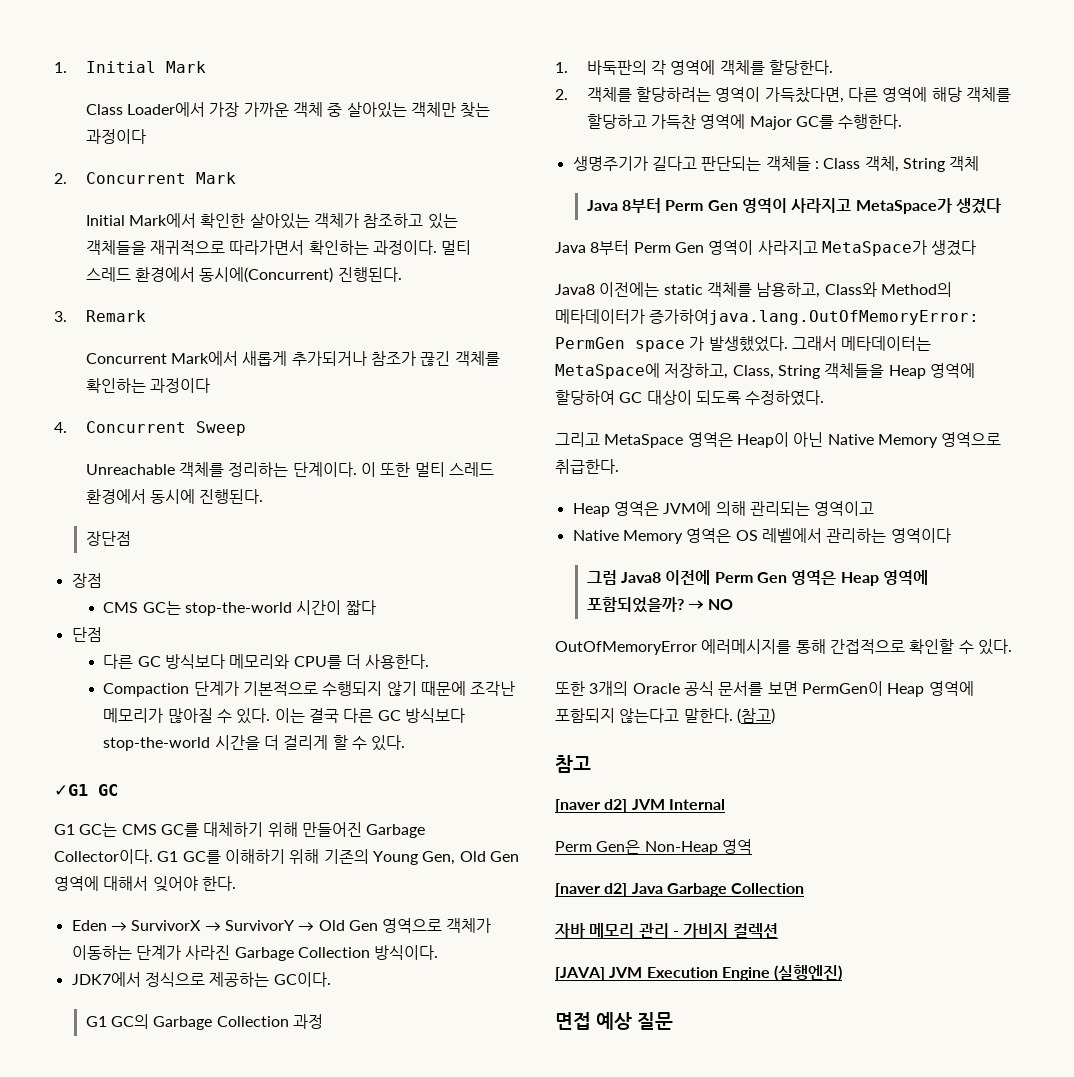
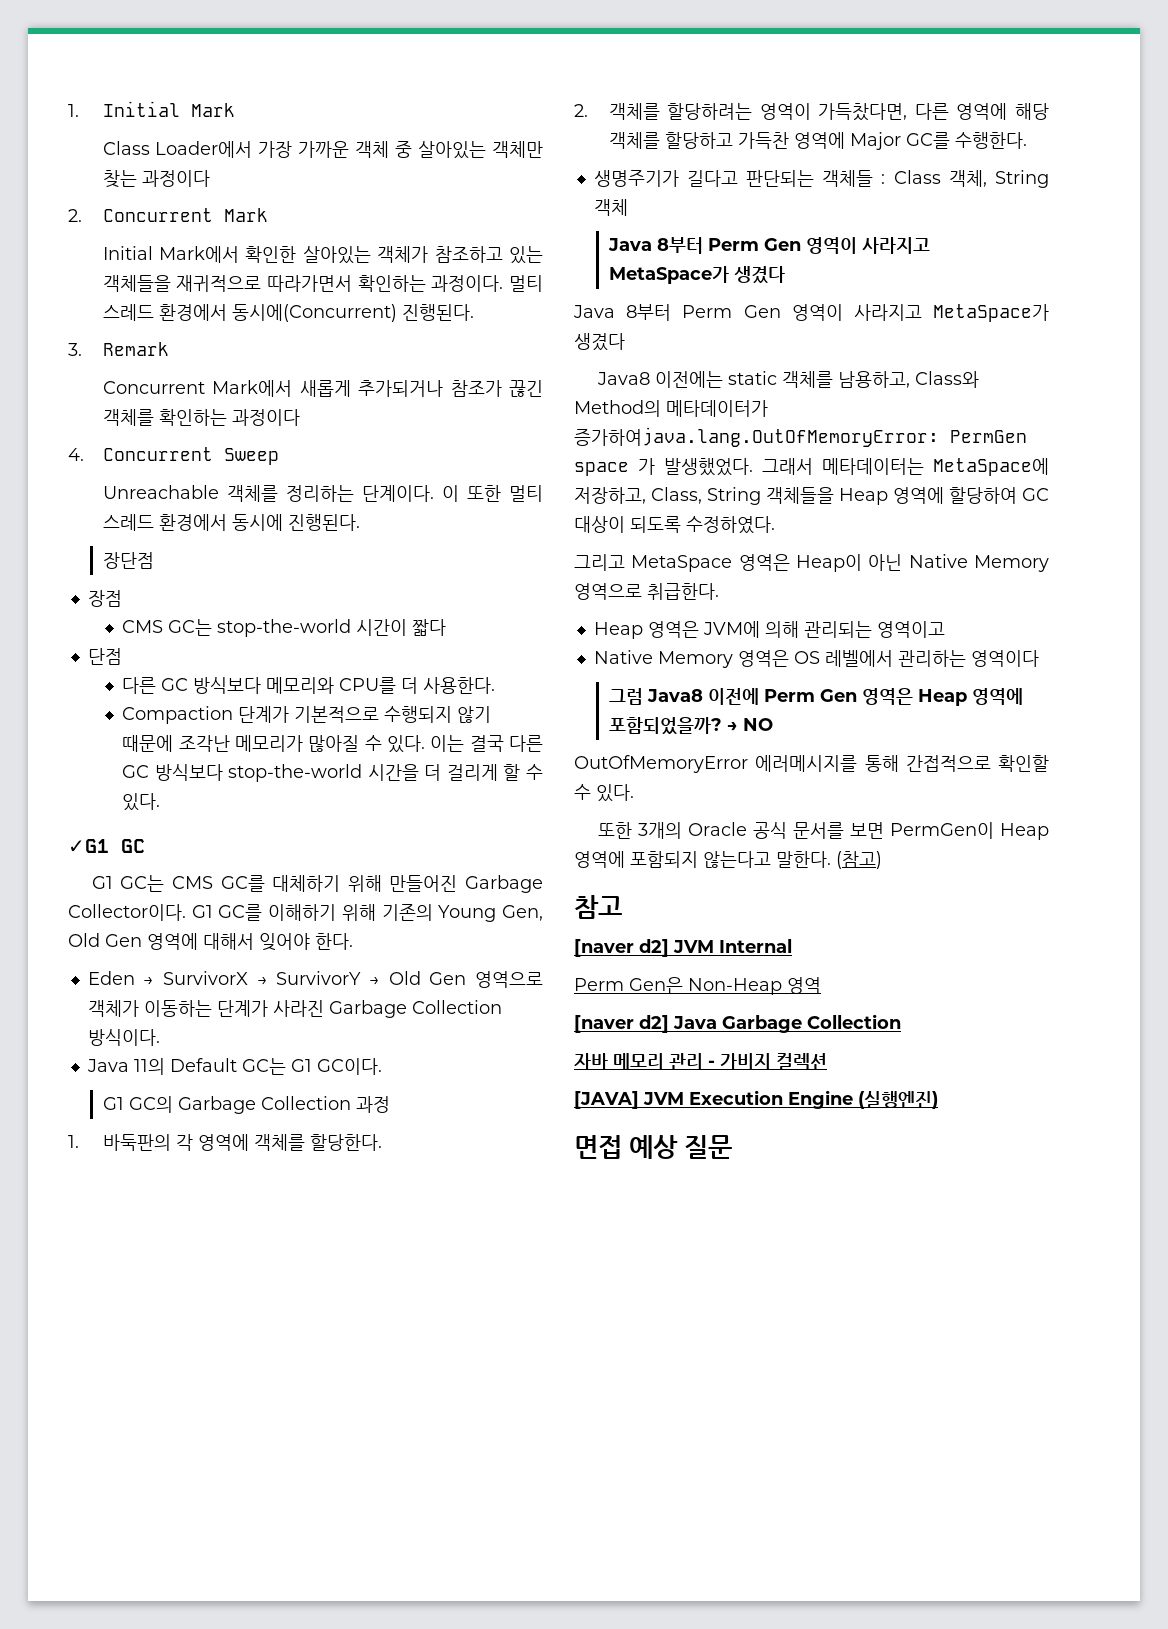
- JDK7에서 정식으로 제공하는 GC이다.
+ Java 11의 Default GC는 G1 GC이다.

